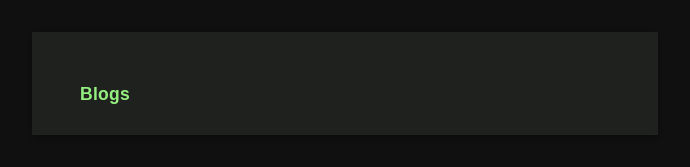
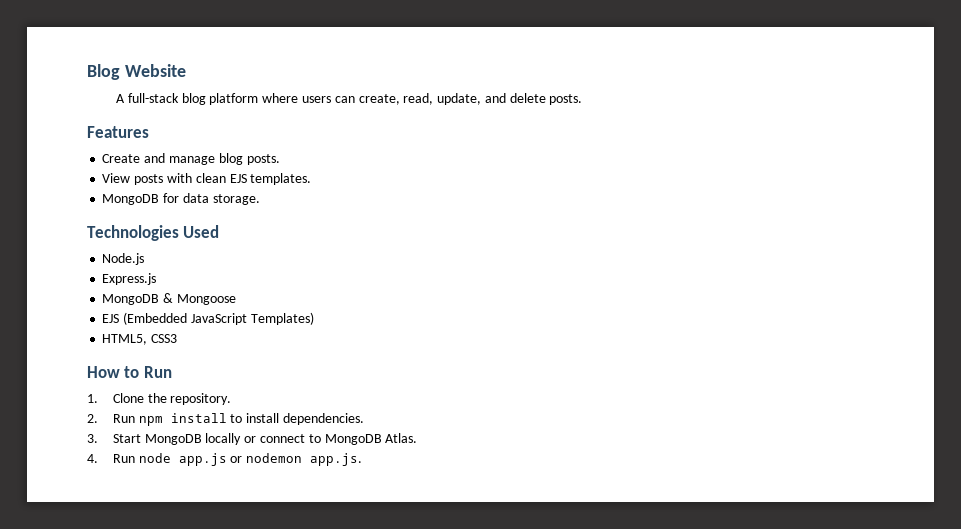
- Blogs
+ Blog Website
+ A full-stack blog platform where users can create, read, update, and delete posts.
+ Features
+ Create and manage blog posts.
+ View posts with clean EJS templates.
+ MongoDB for data storage.
+ Technologies Used
+ Node.js
+ Express.js
+ MongoDB & Mongoose
+ EJS (Embedded JavaScript Templates)
+ HTML5, CSS3
+ How to Run
+ 1. Clone the repository.
+ 2. Run npm install to install dependencies.
+ 3. Start MongoDB locally or connect to MongoDB Atlas.
+ 4. Run node app.js or nodemon app.js.

